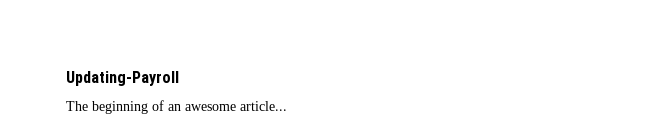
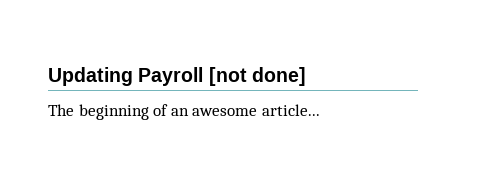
- Updating-Payroll
+ Updating Payroll [not done]

